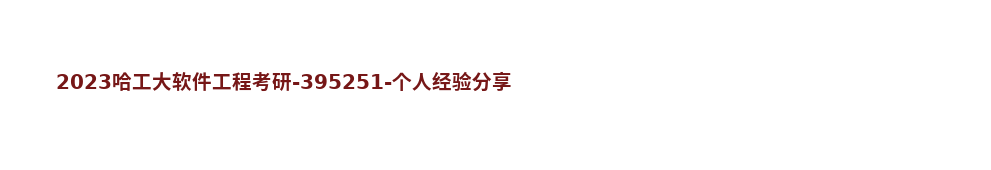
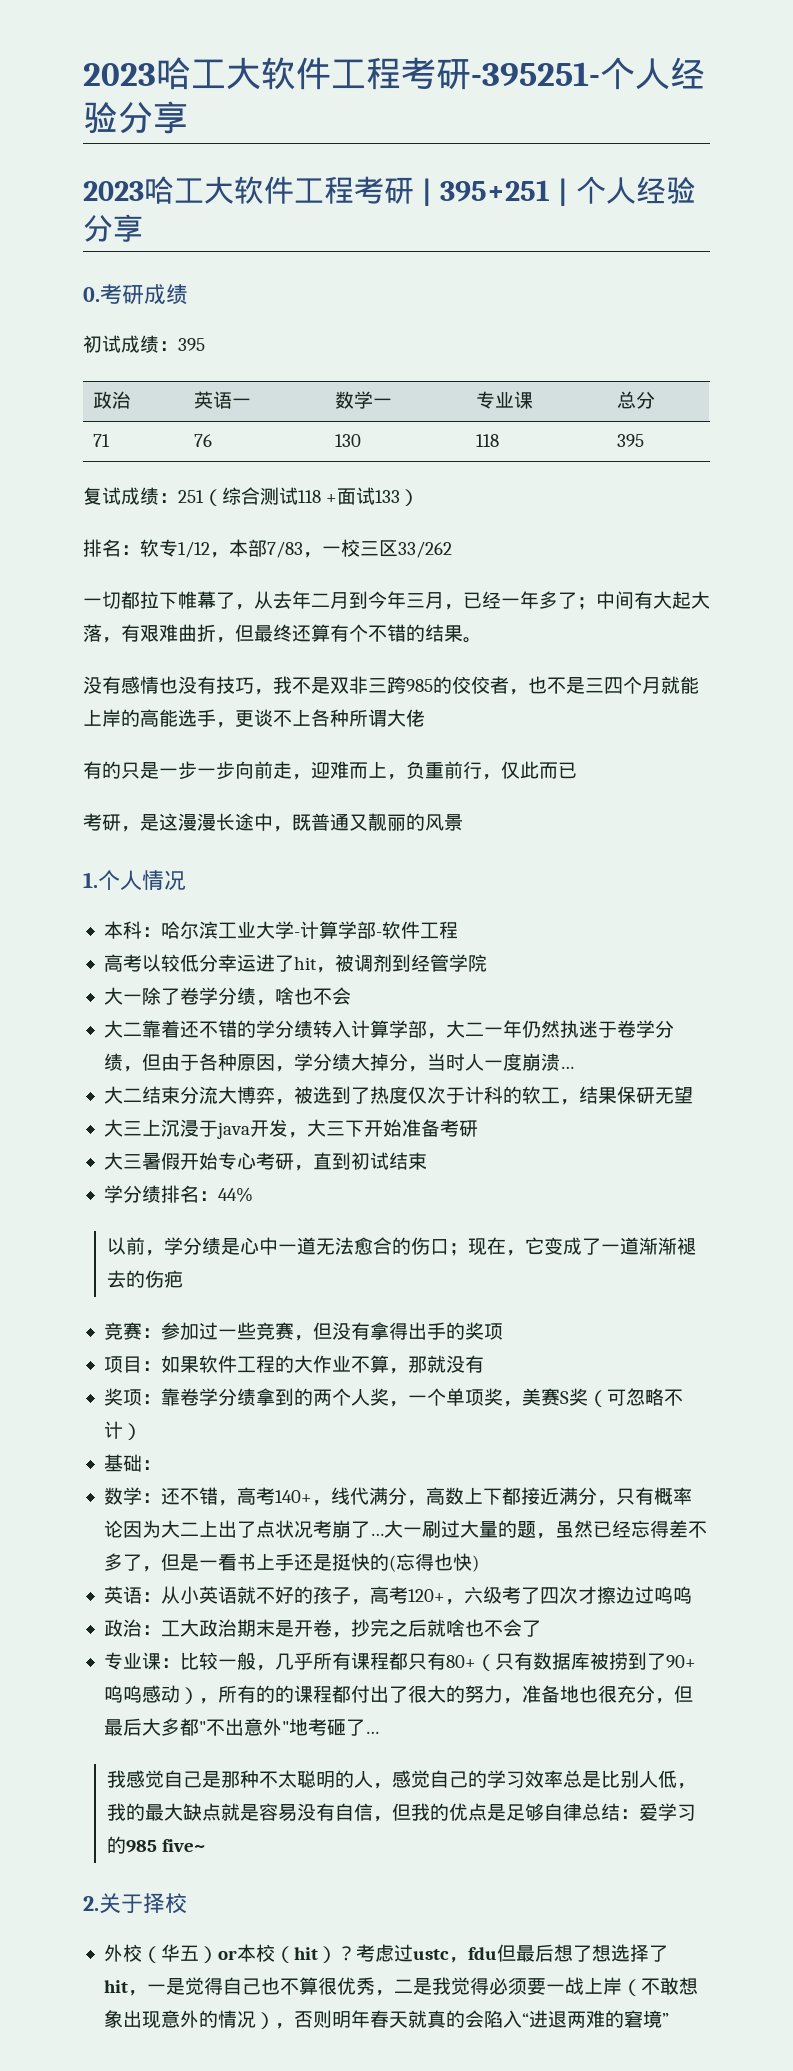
+ 2023哈工大软件工程考研 | 395+251 | 个人经验分享
+ 0.考研成绩
+ 初试成绩：395
+ 政治 | 英语一 | 数学一 | 专业课 | 总分
+ 71 | 76 | 130 | 118 | 395
+ 复试成绩：251（综合测试118 +面试133）
+ 排名：软专1/12，本部7/83，一校三区33/262
+ 一切都拉下帷幕了，从去年二月到今年三月，已经一年多了；中间有大起大落，有艰难曲折，但最终还算有个不错的结果。
+ 没有感情也没有技巧，我不是双非三跨985的佼佼者，也不是三四个月就能上岸的高能选手，更谈不上各种所谓大佬
+ 有的只是一步一步向前走，迎难而上，负重前行，仅此而已
+ 考研，是这漫漫长途中，既普通又靓丽的风景
+ 1.个人情况
+ 本科：哈尔滨工业大学-计算学部-软件工程
+ 高考以较低分幸运进了hit，被调剂到经管学院
+ 大一除了卷学分绩，啥也不会
+ 大二靠着还不错的学分绩转入计算学部，大二一年仍然执迷于卷学分绩，但由于各种原因，学分绩大掉分，当时人一度崩溃…
+ 大二结束分流大博弈，被选到了热度仅次于计科的软工，结果保研无望
+ 大三上沉浸于java开发，大三下开始准备考研
+ 大三暑假开始专心考研，直到初试结束
+ 学分绩排名：44%
+ 以前，学分绩是心中一道无法愈合的伤口；现在，它变成了一道渐渐褪去的伤疤
+ 竞赛：参加过一些竞赛，但没有拿得出手的奖项
+ 项目：如果软件工程的大作业不算，那就没有
+ 奖项：靠卷学分绩拿到的两个人奖，一个单项奖，美赛S奖（可忽略不计）
+ 基础：
+ 数学：还不错，高考140+，线代满分，高数上下都接近满分，只有概率论因为大二上出了点状况考崩了…大一刷过大量的题，虽然已经忘得差不多了，但是一看书上手还是挺快的(忘得也快)
+ 英语：从小英语就不好的孩子，高考120+，六级考了四次才擦边过呜呜
+ 政治：工大政治期末是开卷，抄完之后就啥也不会了
+ 专业课：比较一般，几乎所有课程都只有80+（只有数据库被捞到了90+呜呜感动），所有的的课程都付出了很大的努力，准备地也很充分，但最后大多都"不出意外"地考砸了…
+ 我感觉自己是那种不太聪明的人，感觉自己的学习效率总是比别人低，我的最大缺点就是容易没有自信，但我的优点是足够自律总结：爱学习的985 five~
+ 2.关于择校
+ 外校（华五）or本校（hit）？考虑过ustc，fdu但最后想了想选择了hit，一是觉得自己也不算很优秀，二是我觉得必须要一战上岸（不敢想象出现意外的情况），否则明年春天就真的会陷入“进退两难的窘境”

